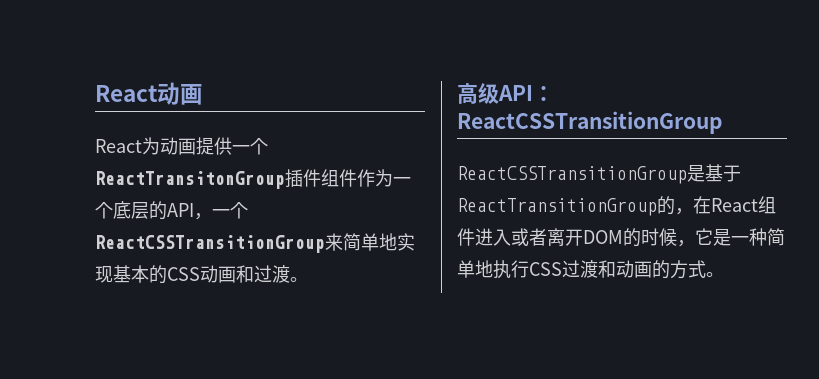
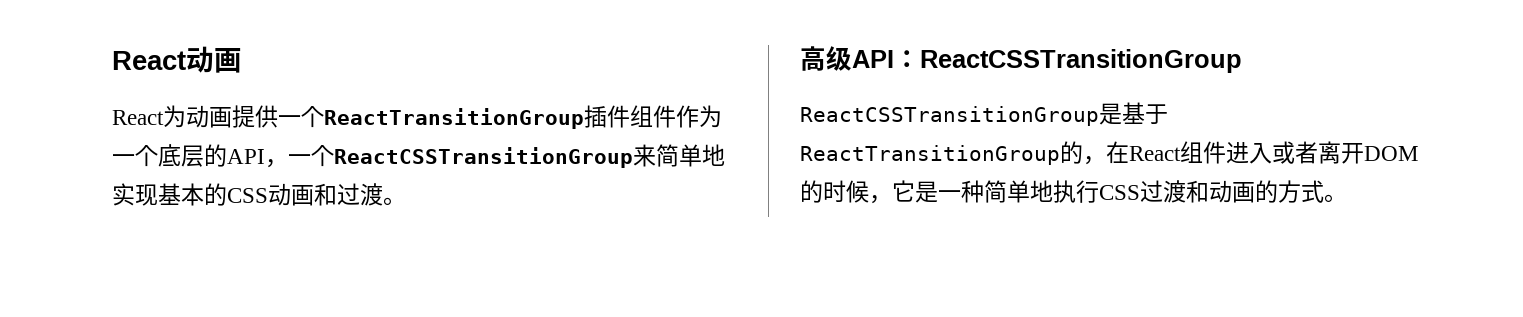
- React为动画提供一个ReactTransitonGroup插件组件作为一个底层的API，一个ReactCSSTransitionGroup来简单地实现基本的CSS动画和过渡。
+ React为动画提供一个ReactTransitionGroup插件组件作为一个底层的API，一个ReactCSSTransitionGroup来简单地实现基本的CSS动画和过渡。

